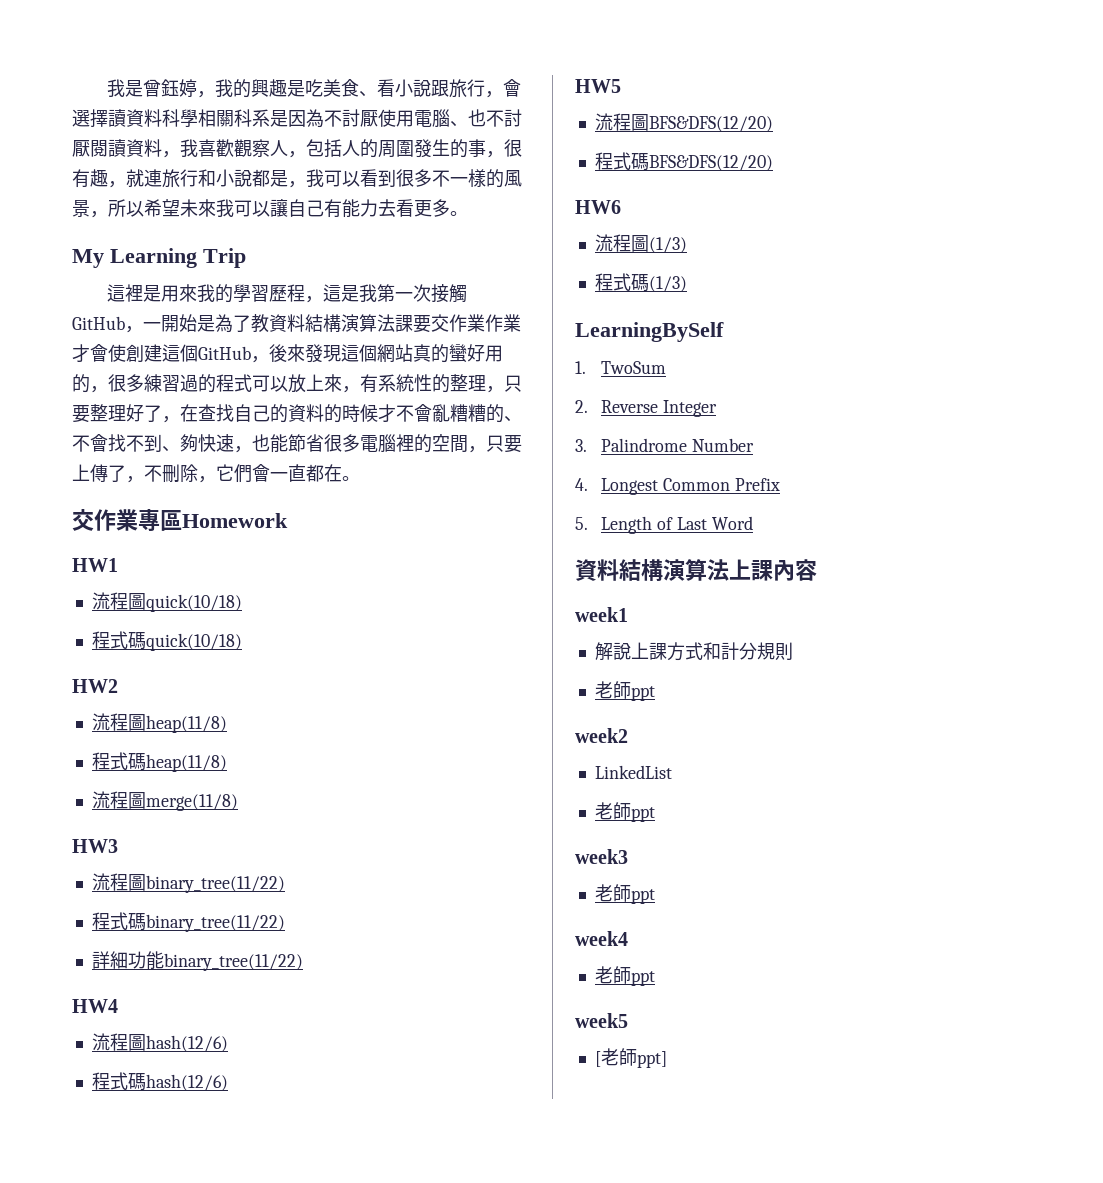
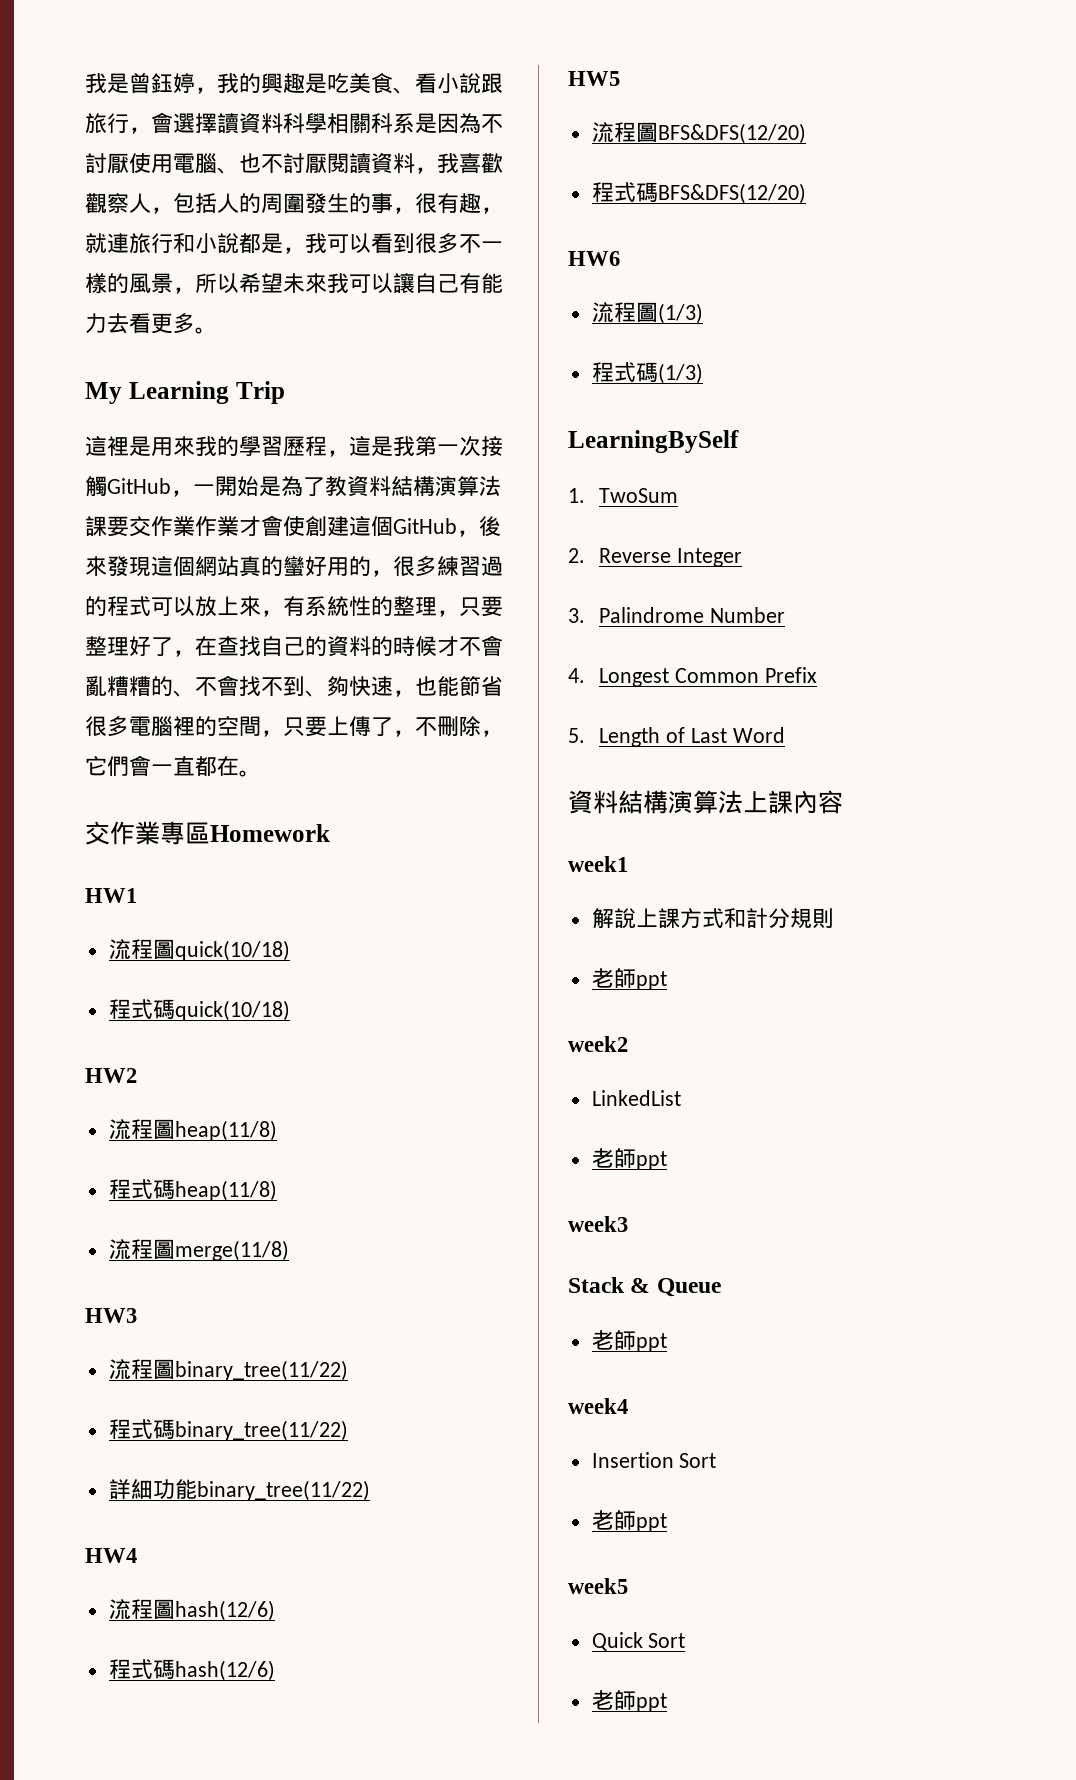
+ Stack & Queue
+ Insertion Sort
- [老師ppt]
+ Quick Sort
+ 老師ppt

